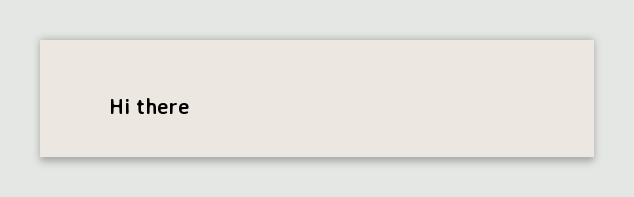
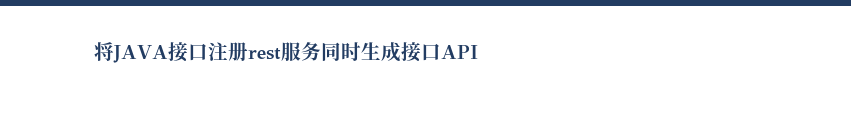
- Hi there
+ 将JAVA接口注册rest服务同时生成接口API

